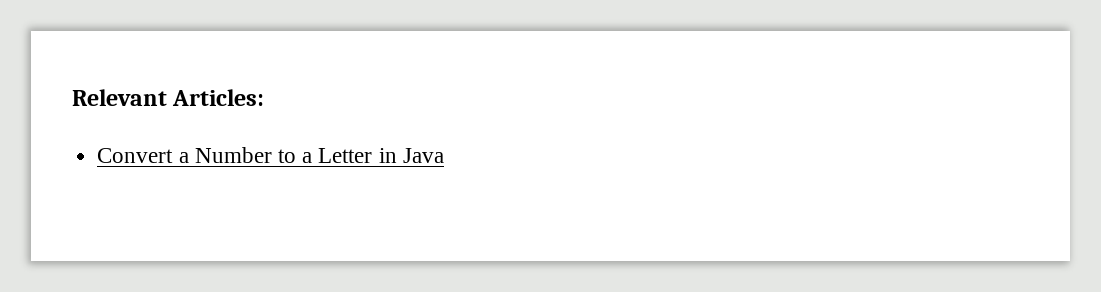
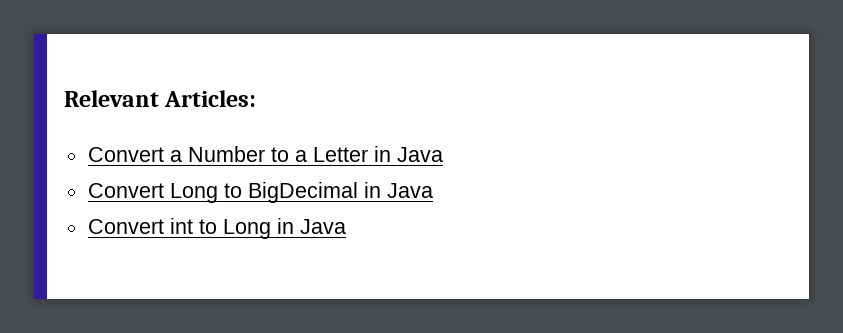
+ Convert Long to BigDecimal in Java
+ Convert int to Long in Java

